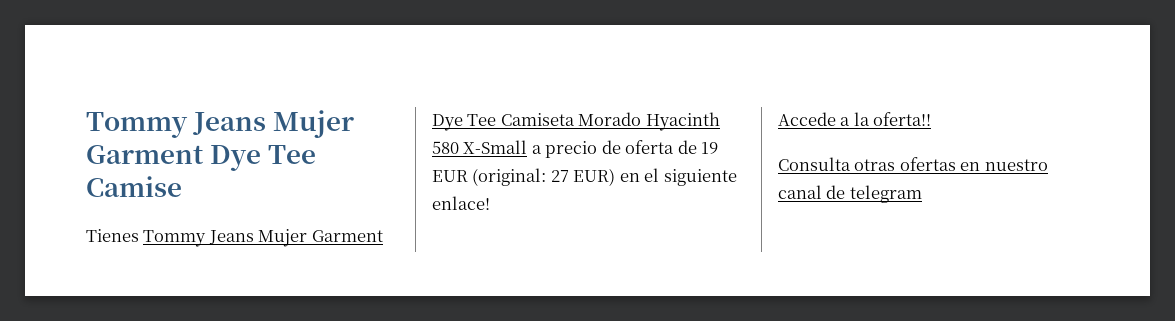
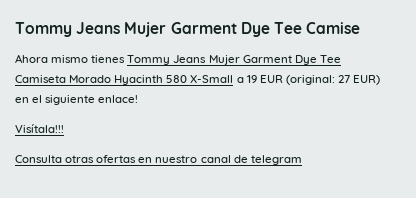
- Tienes Tommy Jeans Mujer Garment Dye Tee Camiseta Morado Hyacinth 580 X-Small a precio de oferta de 19 EUR (original: 27 EUR) en el siguiente enlace!
+ Ahora mismo tienes Tommy Jeans Mujer Garment Dye Tee Camiseta Morado Hyacinth 580 X-Small a 19 EUR (original: 27 EUR) en el siguiente enlace!
- Accede a la oferta!!
+ Visítala!!!

